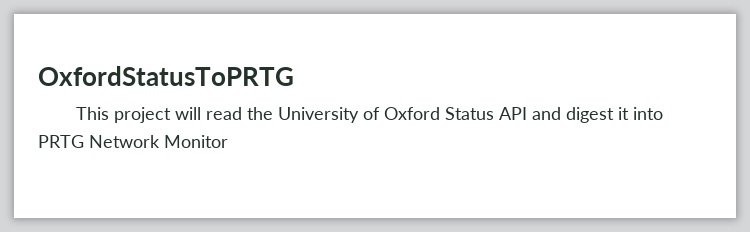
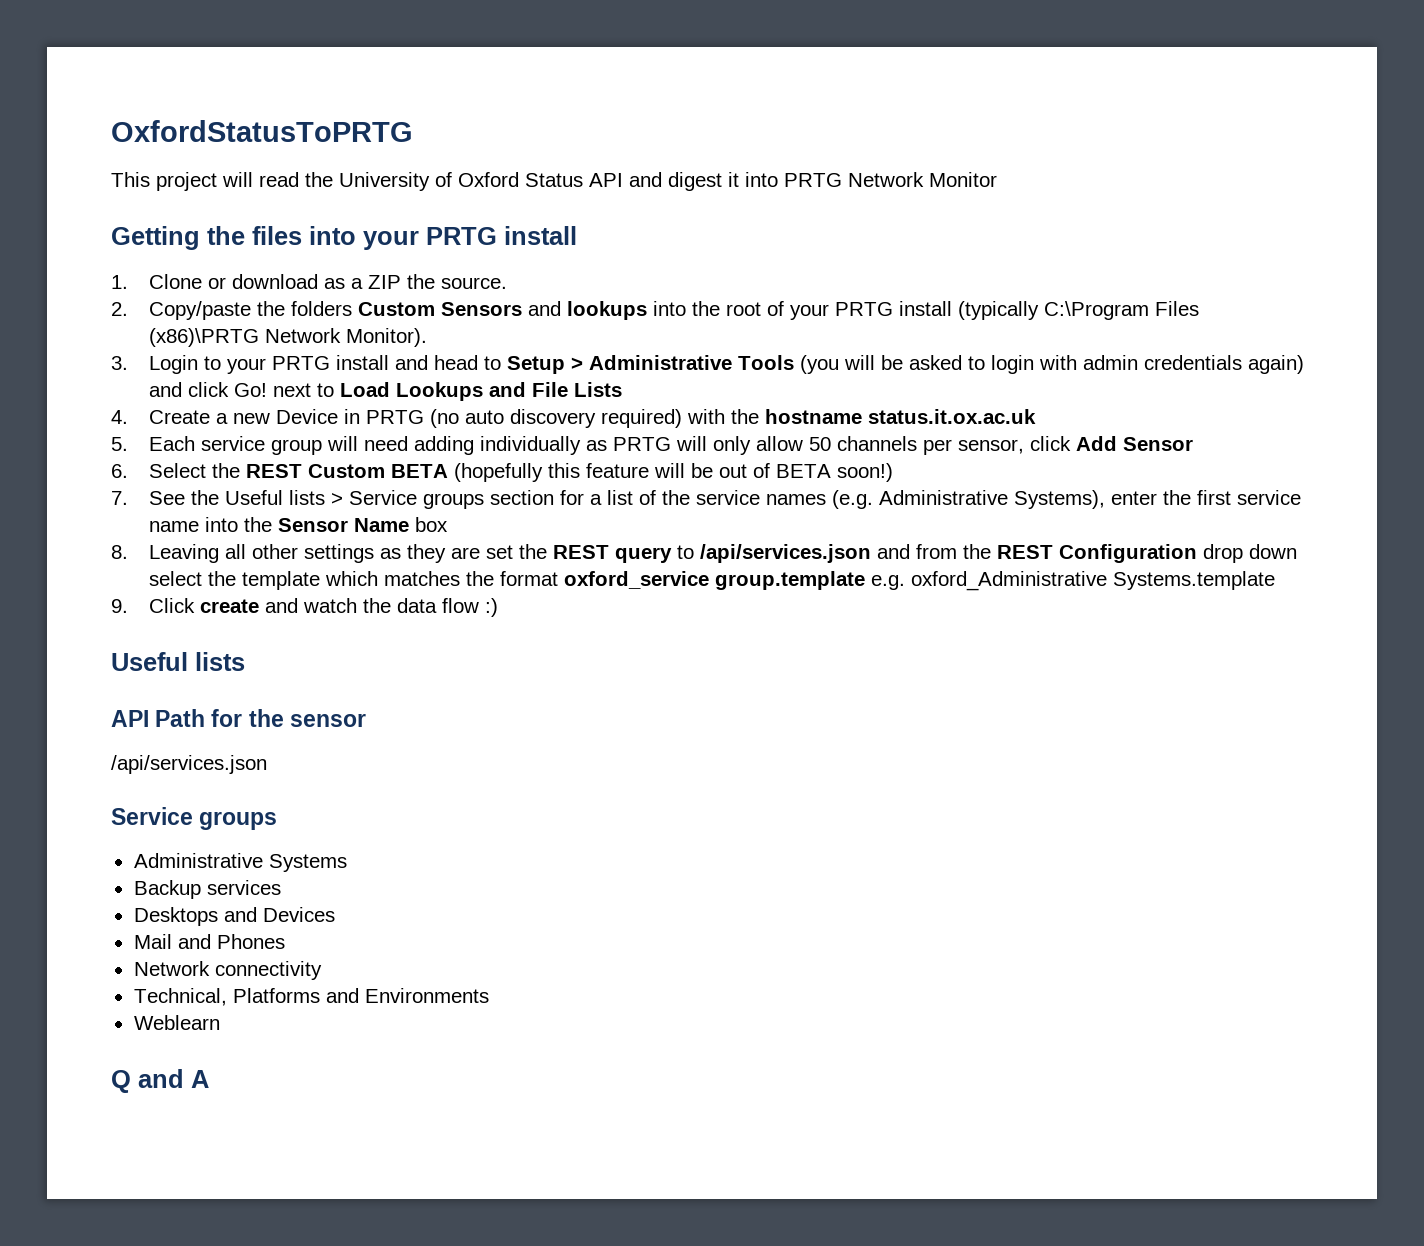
+ Getting the files into your PRTG install
+ 1. Clone or download as a ZIP the source.
+ 2. Copy/paste the folders Custom Sensors and lookups into the root of your PRTG install (typically C:\Program Files (x86)\PRTG Network Monitor).
+ 3. Login to your PRTG install and head to Setup > Administrative Tools (you will be asked to login with admin credentials again) and click Go! next to Load Lookups and File Lists
+ 4. Create a new Device in PRTG (no auto discovery required) with the hostname status.it.ox.ac.uk
+ 5. Each service group will need adding individually as PRTG will only allow 50 channels per sensor, click Add Sensor
+ 6. Select the REST Custom BETA (hopefully this feature will be out of BETA soon!)
+ 7. See the Useful lists > Service groups section for a list of the service names (e.g. Administrative Systems), enter the first service name into the Sensor Name box
+ 8. Leaving all other settings as they are set the REST query to /api/services.json and from the REST Configuration drop down select the template which matches the format oxford_service group.template e.g. oxford_Administrative Systems.template
+ 9. Click create and watch the data flow :)
+ Useful lists
+ API Path for the sensor
+ /api/services.json
+ Service groups
+ Administrative Systems
+ Backup services
+ Desktops and Devices
+ Mail and Phones
+ Network connectivity
+ Technical, Platforms and Environments
+ Weblearn
+ Q and A

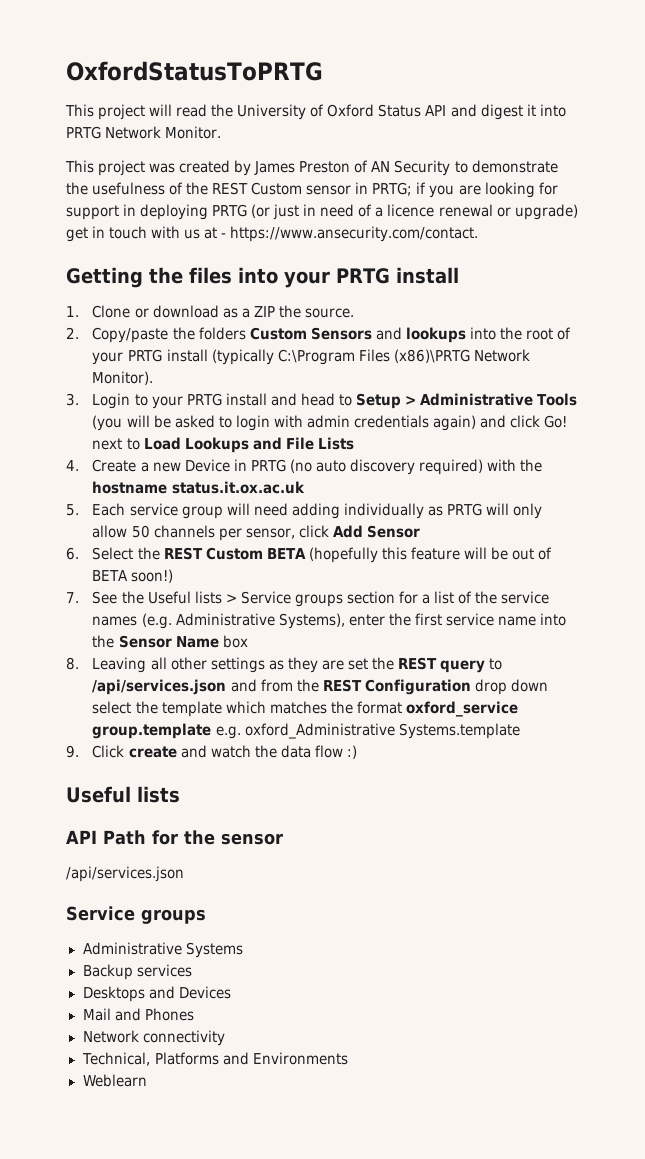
- This project will read the University of Oxford Status API and digest it into PRTG Network Monitor
+ This project will read the University of Oxford Status API and digest it into PRTG Network Monitor.
+ This project was created by James Preston of AN Security to demonstrate the usefulness of the REST Custom sensor in PRTG; if you are looking for support in deploying PRTG (or just in need of a licence renewal or upgrade) get in touch with us at - https://www.ansecurity.com/contact.
- Q and A

